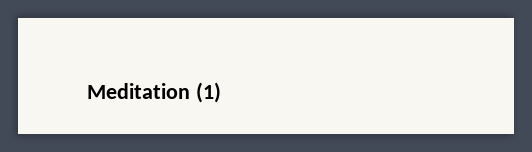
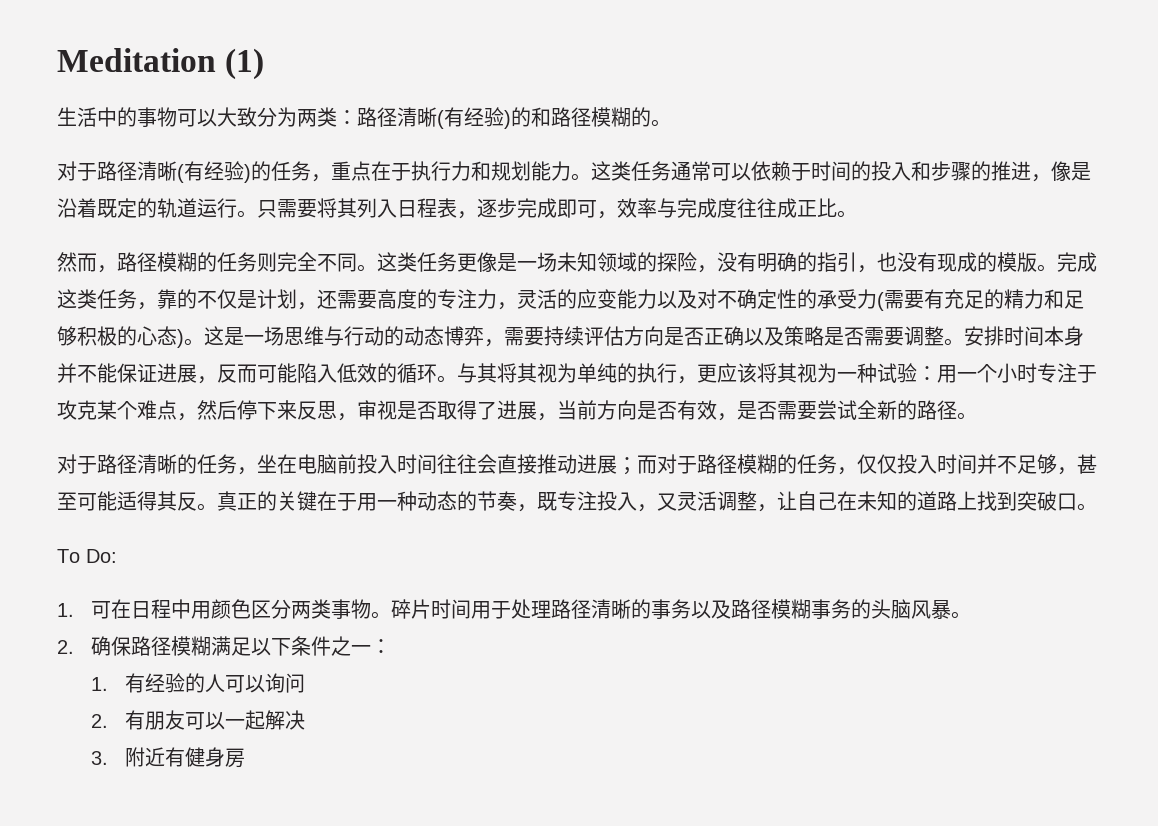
+ 生活中的事物可以大致分为两类：路径清晰(有经验)的和路径模糊的。
+ 对于路径清晰(有经验)的任务，重点在于执行力和规划能力。这类任务通常可以依赖于时间的投入和步骤的推进，像是沿着既定的轨道运行。只需要将其列入日程表，逐步完成即可，效率与完成度往往成正比。
+ 然而，路径模糊的任务则完全不同。这类任务更像是一场未知领域的探险，没有明确的指引，也没有现成的模版。完成这类任务，靠的不仅是计划，还需要高度的专注力，灵活的应变能力以及对不确定性的承受力(需要有充足的精力和足够积极的心态)。这是一场思维与行动的动态博弈，需要持续评估方向是否正确以及策略是否需要调整。安排时间本身并不能保证进展，反而可能陷入低效的循环。与其将其视为单纯的执行，更应该将其视为一种试验：用一个小时专注于攻克某个难点，然后停下来反思，审视是否取得了进展，当前方向是否有效，是否需要尝试全新的路径。
+ 对于路径清晰的任务，坐在电脑前投入时间往往会直接推动进展；而对于路径模糊的任务，仅仅投入时间并不足够，甚至可能适得其反。真正的关键在于用一种动态的节奏，既专注投入，又灵活调整，让自己在未知的道路上找到突破口。
+ To Do:
+ 1.可在日程中用颜色区分两类事物。碎片时间用于处理路径清晰的事务以及路径模糊事务的头脑风暴。
+ 2.确保路径模糊满足以下条件之一：
+ 1.有经验的人可以询问
+ 2.有朋友可以一起解决
+ 3.附近有健身房

